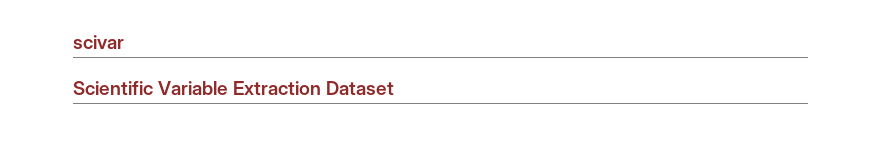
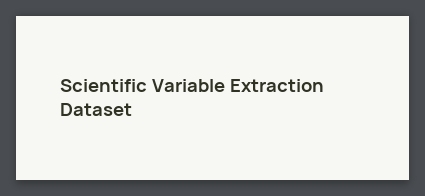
- scivar

